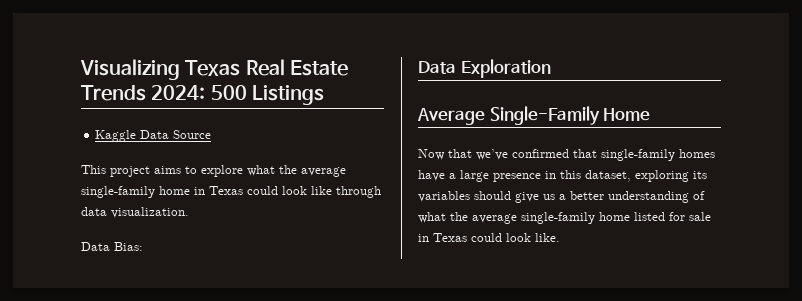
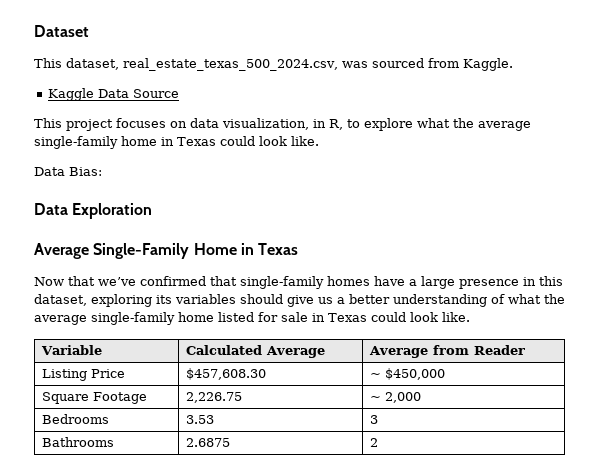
- Visualizing Texas Real Estate Trends 2024: 500 Listings
+ Dataset
+ This dataset, real_estate_texas_500_2024.csv, was sourced from Kaggle.
- This project aims to explore what the average single-family home in Texas could look like through data visualization.
+ This project focuses on data visualization, in R, to explore what the average single-family home in Texas could look like.
- Average Single-Family Home
+ Average Single-Family Home in Texas
+ Variable | Calculated Average | Average from Reader
+ Listing Price | $457,608.30 | ~ $450,000
+ Square Footage | 2,226.75 | ~ 2,000
+ Bedrooms | 3.53 | 3
+ Bathrooms | 2.6875 | 2

